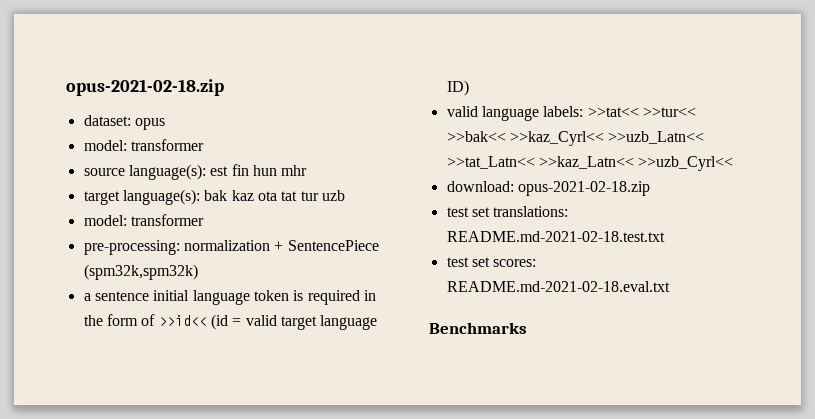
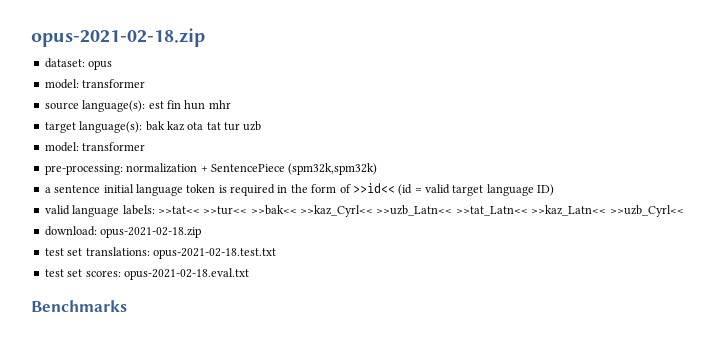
- test set translations: README.md-2021-02-18.test.txt
+ test set translations: opus-2021-02-18.test.txt
- test set scores: README.md-2021-02-18.eval.txt
+ test set scores: opus-2021-02-18.eval.txt

